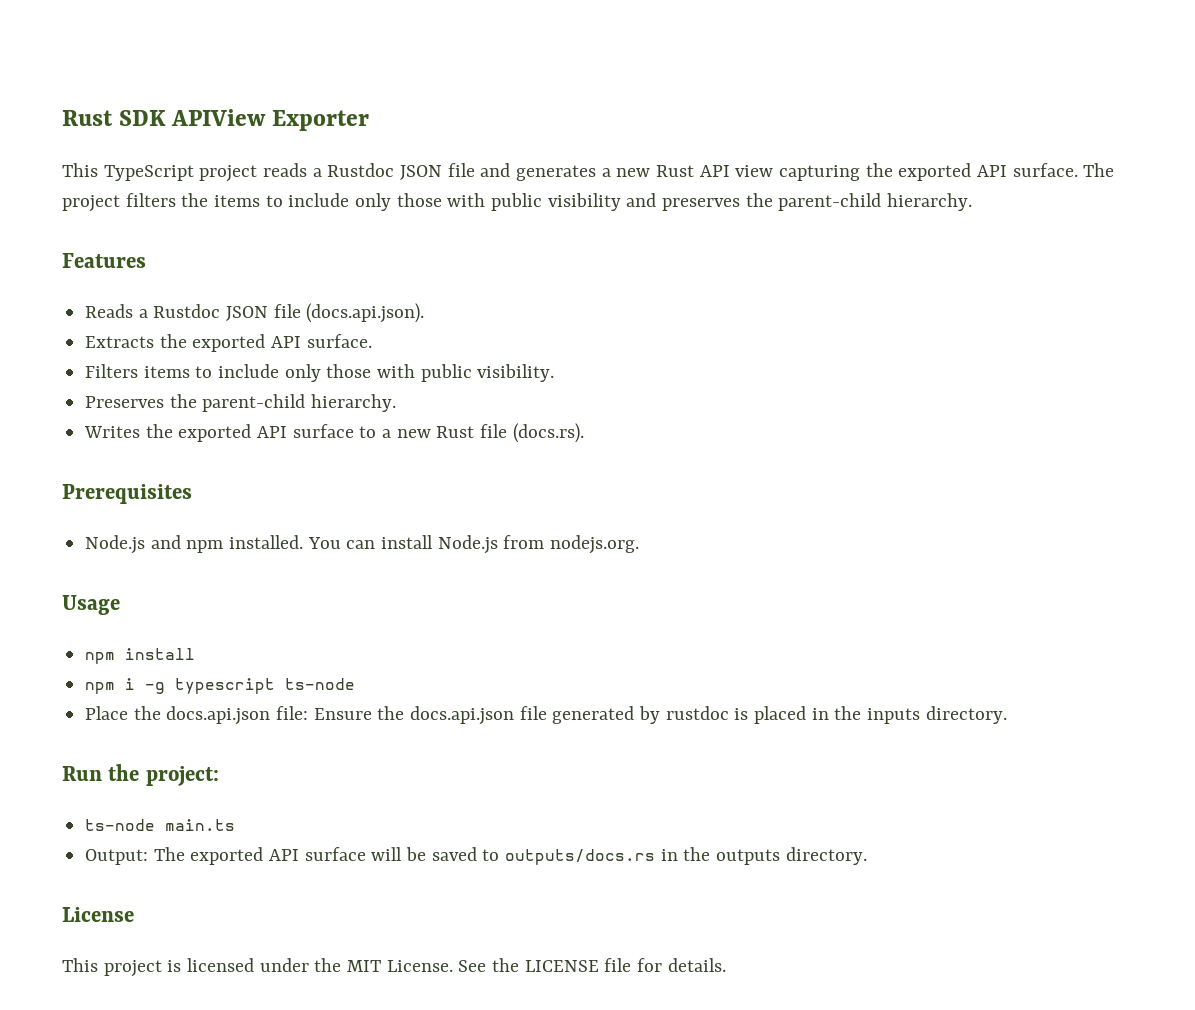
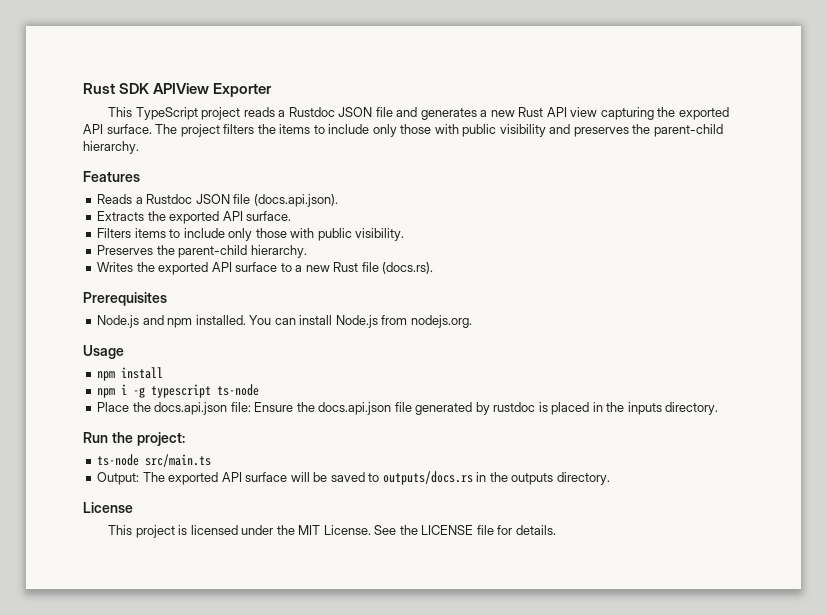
- ts-node main.ts
+ ts-node src/main.ts

